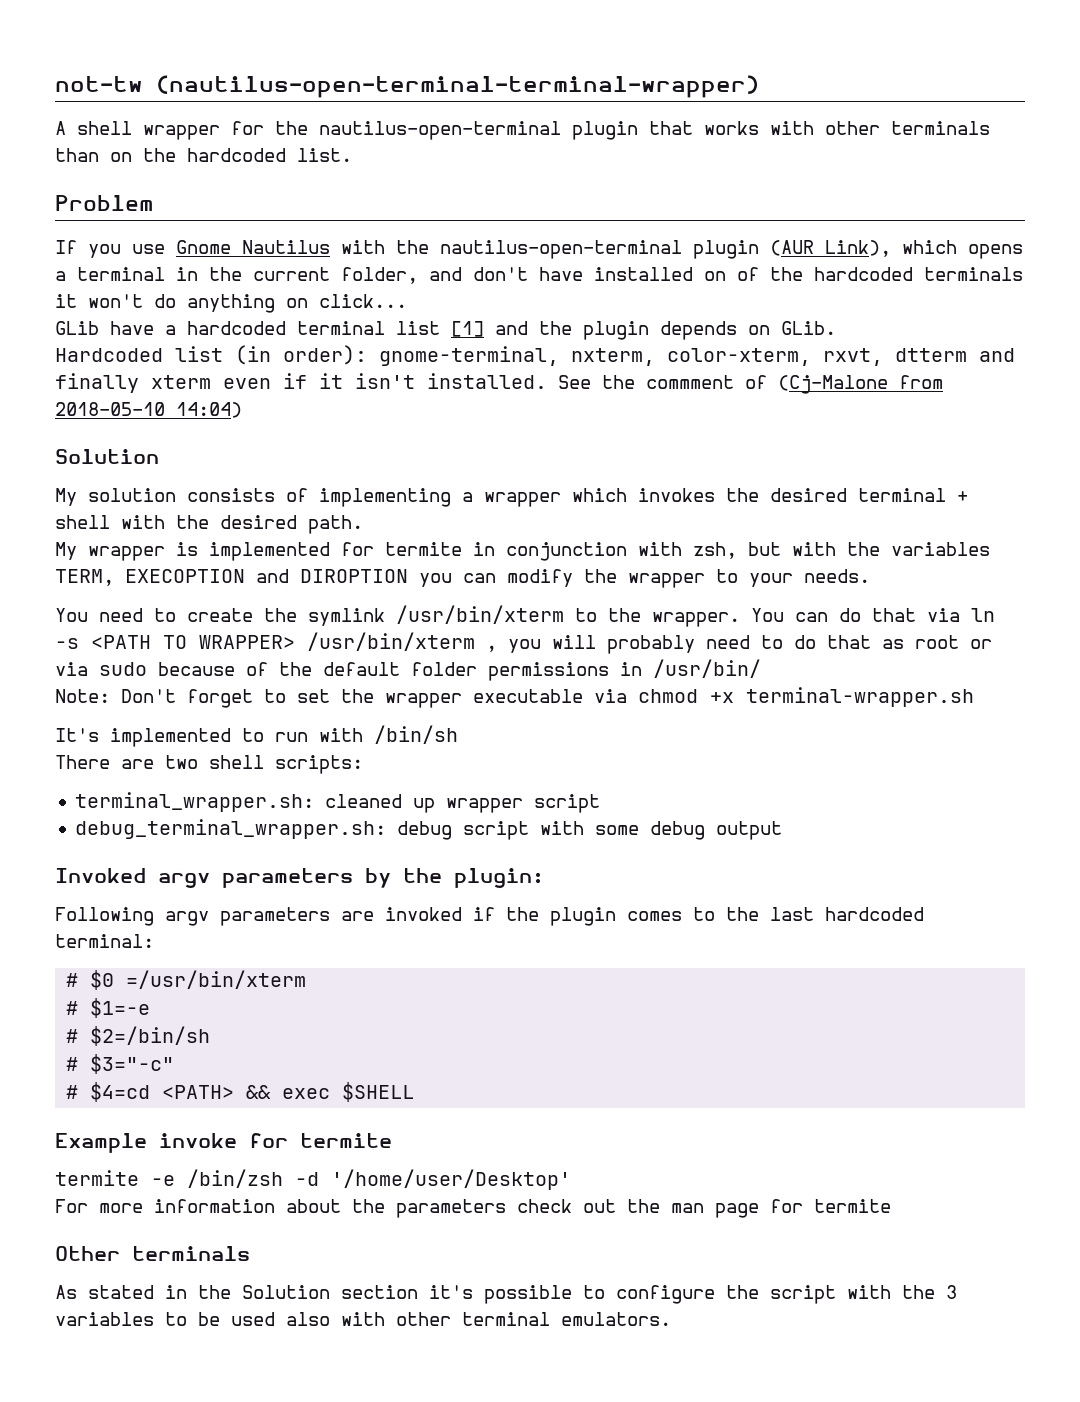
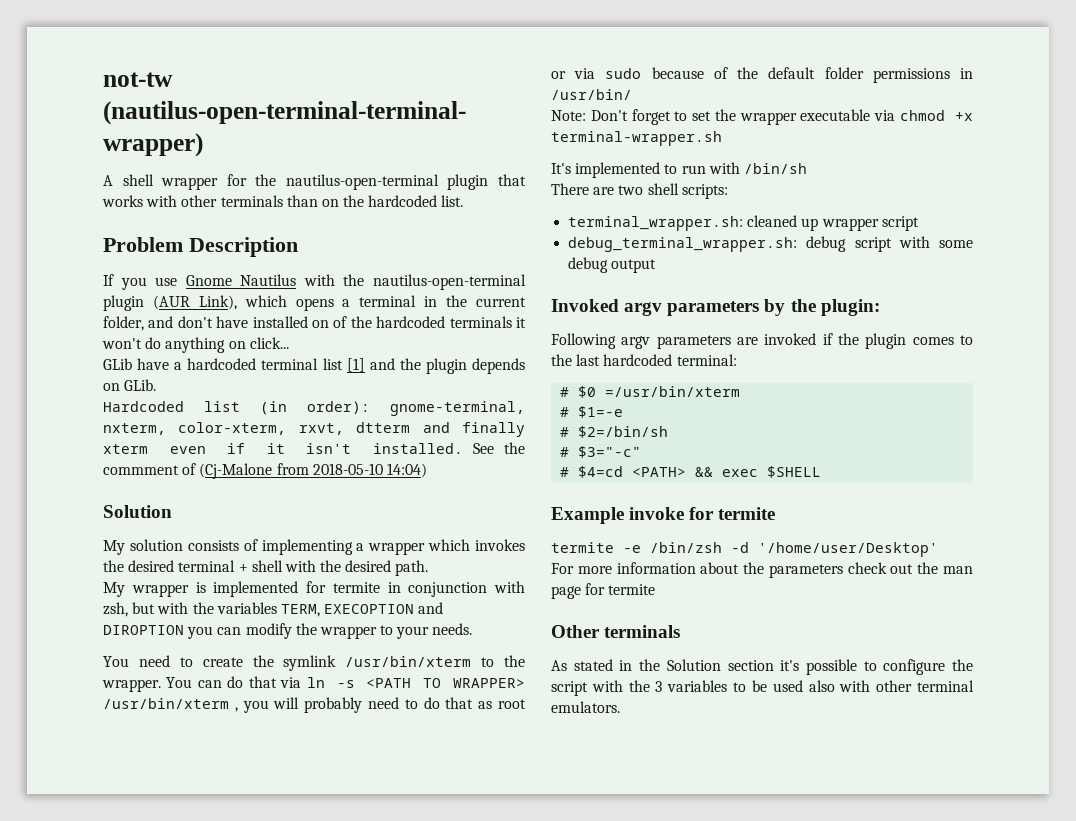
- Problem
+ Problem Description

